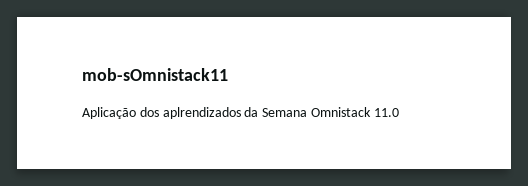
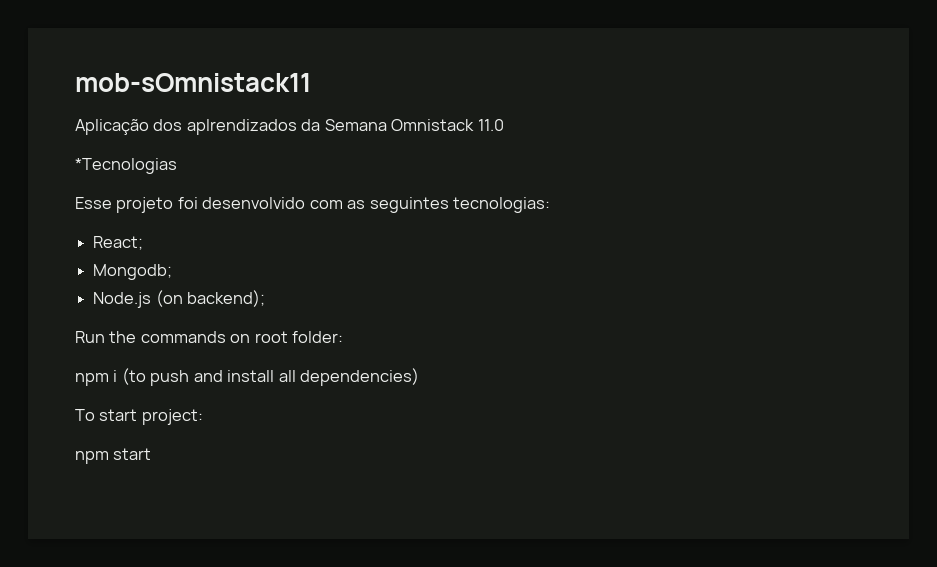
+ *Tecnologias
+ Esse projeto foi desenvolvido com as seguintes tecnologias:
+ React;
+ Mongodb;
+ Node.js (on backend);
+ Run the commands on root folder:
+ npm i (to push and install all dependencies)
+ To start project:
+ npm start

